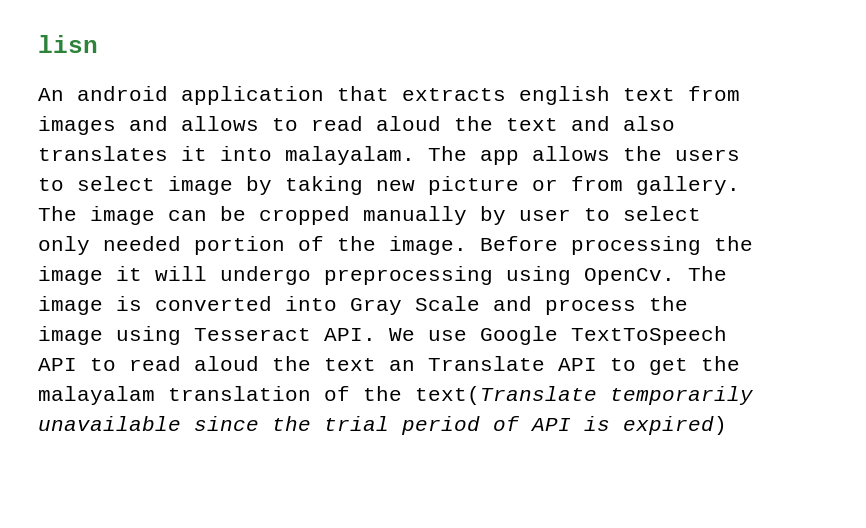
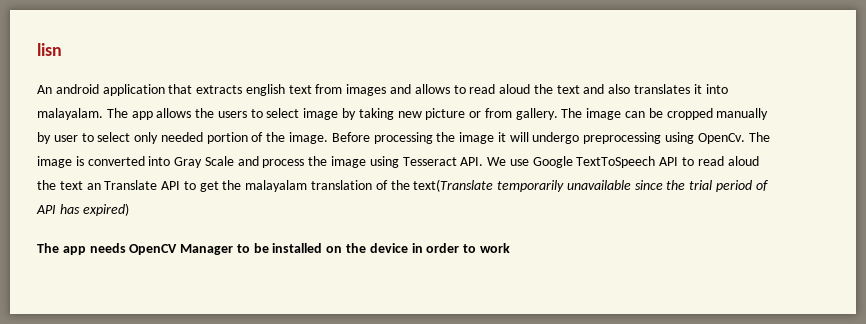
- The image is converted into Gray Scale and process the image using Tesseract API. We use Google TextToSpeech API to read aloud the text an Translate API to get the malayalam translation of the text(Translate temporarily unavailable since the trial period of API is expired)
+ The image is converted into Gray Scale and process the image using Tesseract API. We use Google TextToSpeech API to read aloud the text an Translate API to get the malayalam translation of the text(Translate temporarily unavailable since the trial period of API has expired)
+ The app needs OpenCV Manager to be installed on the device in order to work

